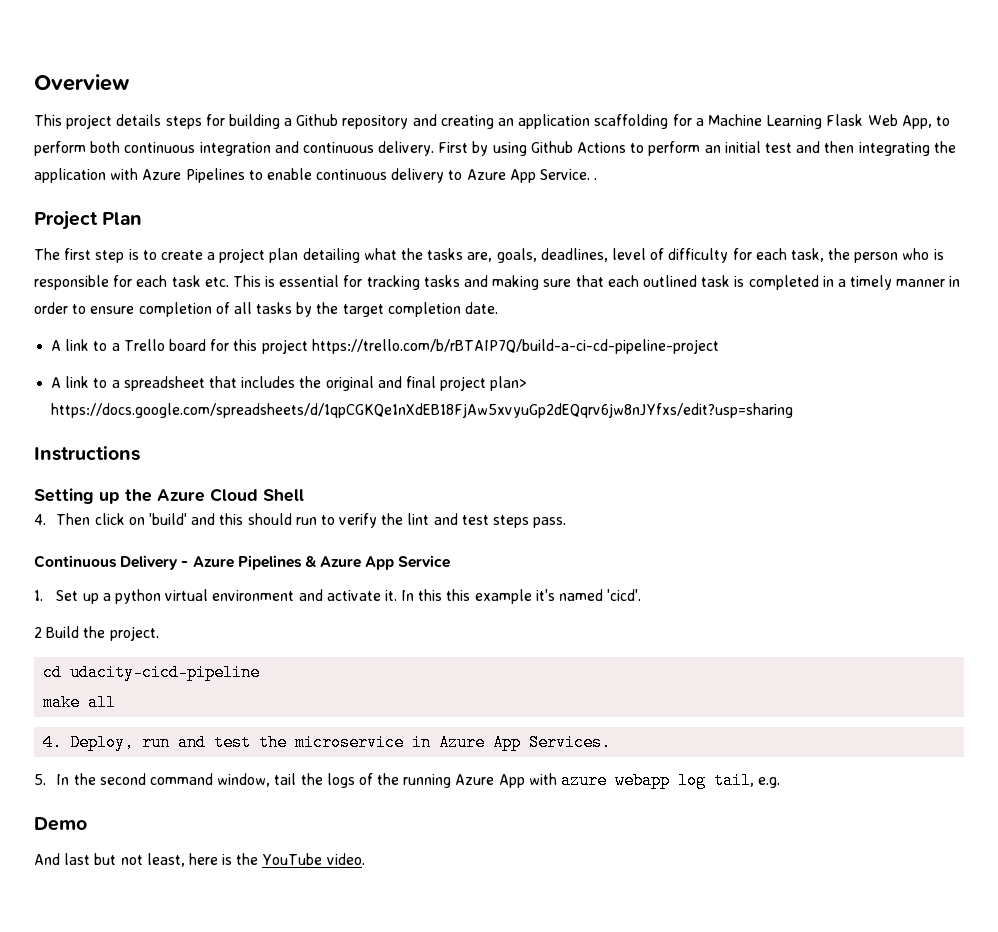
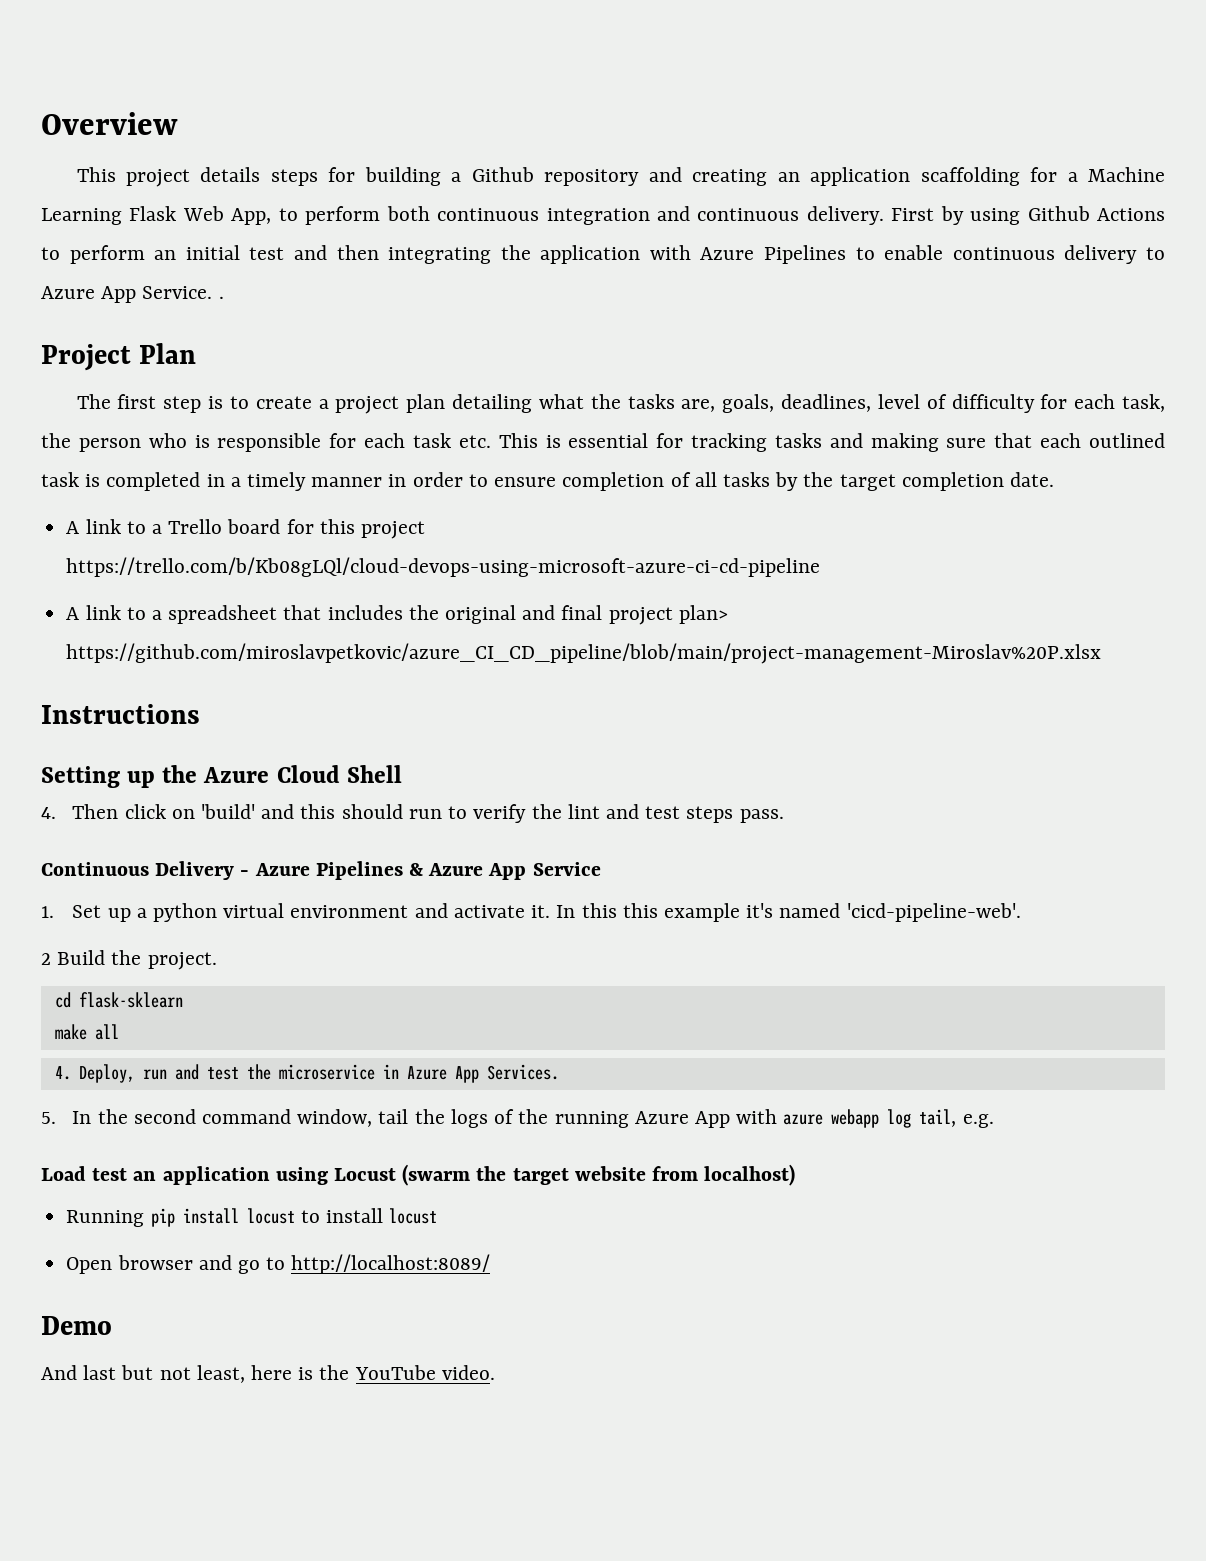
- A link to a Trello board for this project https://trello.com/b/rBTAIP7Q/build-a-ci-cd-pipeline-project
+ A link to a Trello board for this project https://trello.com/b/Kb08gLQl/cloud-devops-using-microsoft-azure-ci-cd-pipeline
- A link to a spreadsheet that includes the original and final project plan> https://docs.google.com/spreadsheets/d/1qpCGKQe1nXdEB18FjAw5xvyuGp2dEQqrv6jw8nJYfxs/edit?usp=sharing
+ A link to a spreadsheet that includes the original and final project plan> https://github.com/miroslavpetkovic/azure_CI_CD_pipeline/blob/main/project-management-Miroslav%20P.xlsx
- In this this example it's named 'cicd'.
+ In this this example it's named 'cicd-pipeline-web'.
- cd udacity-cicd-pipeline
+ cd flask-sklearn
+ Load test an application using Locust (swarm the target website from localhost)
+ Running pip install locust to install locust
+ Open browser and go to http://localhost:8089/

